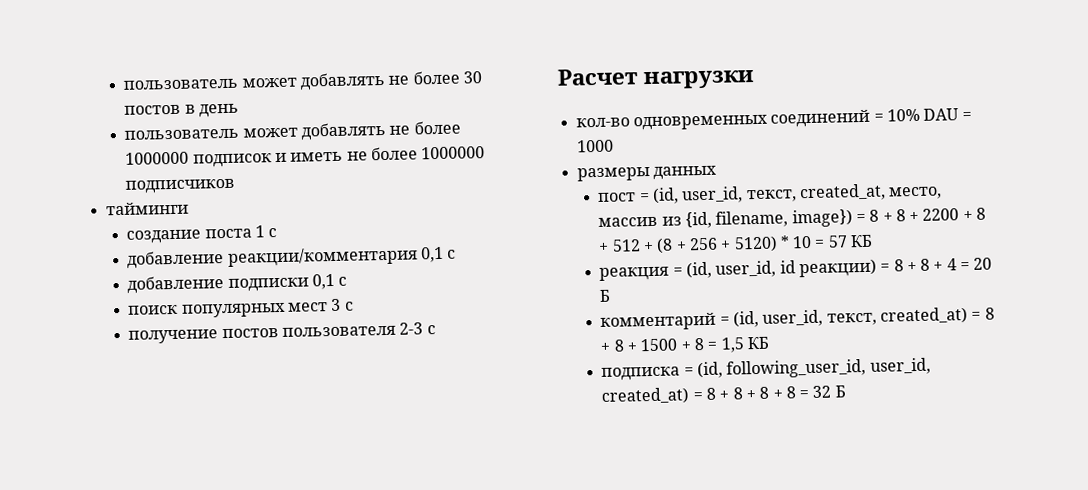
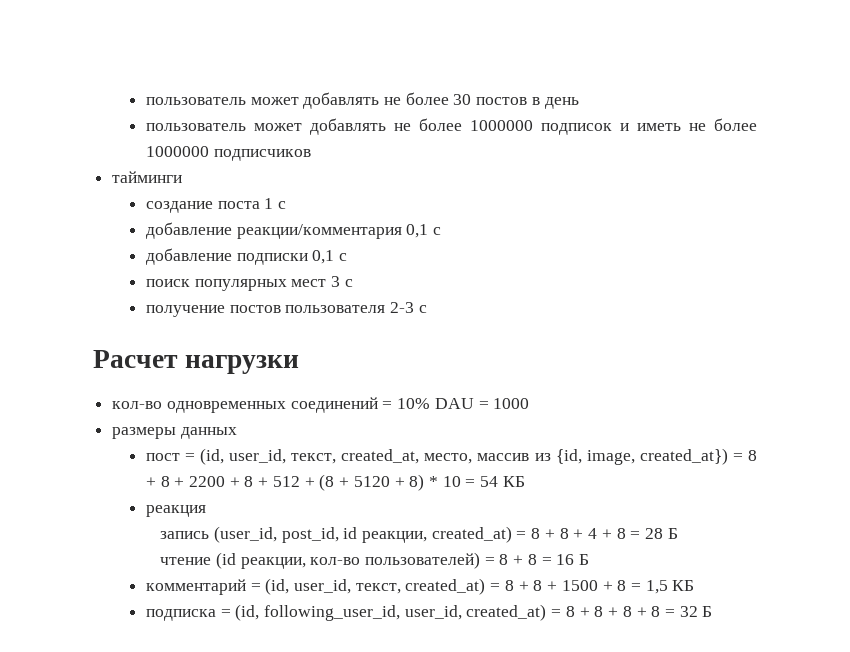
- пост = (id, user_id, текст, created_at, место, массив из {id, filename, image}) = 8 + 8 + 2200 + 8 + 512 + (8 + 256 + 5120) * 10 = 57 КБ
+ пост = (id, user_id, текст, created_at, место, массив из {id, image, created_at}) = 8 + 8 + 2200 + 8 + 512 + (8 + 5120 + 8) * 10 = 54 КБ
- реакция = (id, user_id, id реакции) = 8 + 8 + 4 = 20 Б
+ реакция
+ запись (user_id, post_id, id реакции, created_at) = 8 + 8 + 4 + 8 = 28 Б
+ чтение (id реакции, кол-во пользователей) = 8 + 8 = 16 Б

